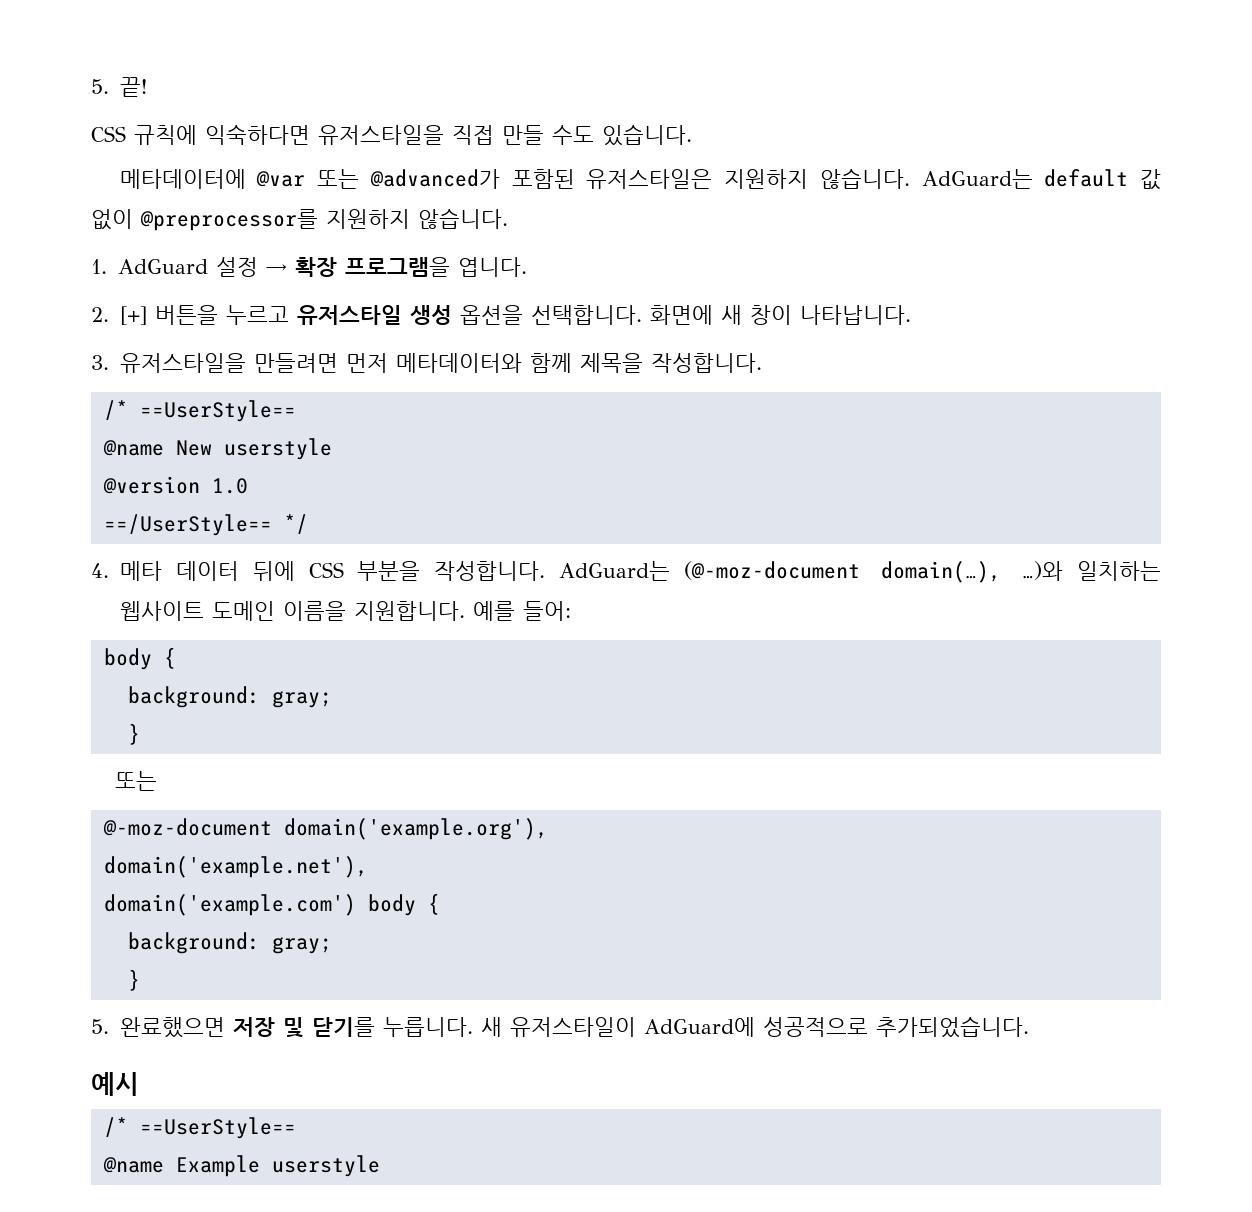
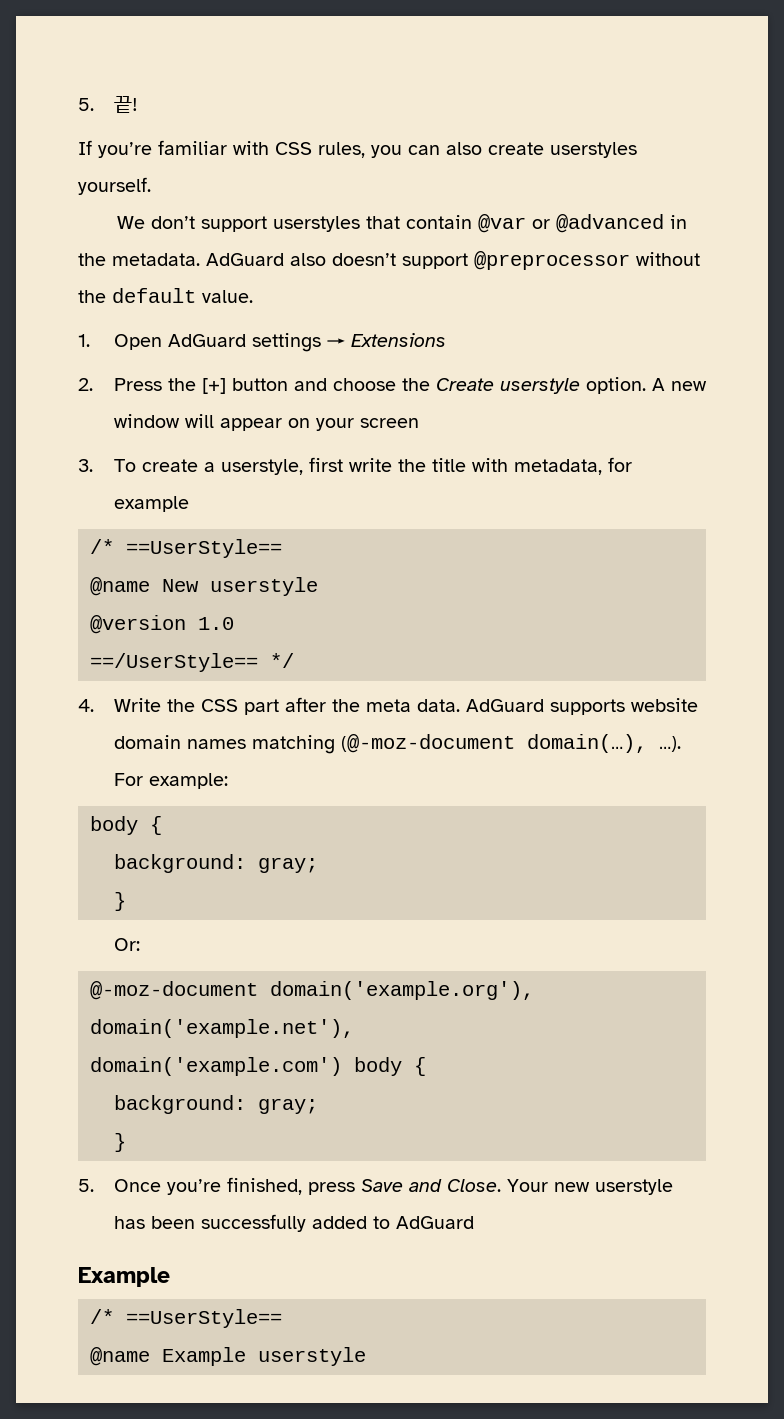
- CSS 규칙에 익숙하다면 유저스타일을 직접 만들 수도 있습니다.
- 메타데이터에 @var 또는 @advanced가 포함된 유저스타일은 지원하지 않습니다. AdGuard는 default 값 없이 @preprocessor를 지원하지 않습니다.
- 1. AdGuard 설정 → 확장 프로그램을 엽니다.
- 2. [+] 버튼을 누르고 유저스타일 생성 옵션을 선택합니다. 화면에 새 창이 나타납니다.
- 3. 유저스타일을 만들려면 먼저 메타데이터와 함께 제목을 작성합니다.
+ If you’re familiar with CSS rules, you can also create userstyles yourself.
+ We don’t support userstyles that contain @var or @advanced in the metadata. AdGuard also doesn’t support @preprocessor without the default value.
+ 1. Open AdGuard settings → Extensions
+ 2. Press the [+] button and choose the Create userstyle option. A new window will appear on your screen
+ 3. To create a userstyle, first write the title with metadata, for example
- 4. 메타 데이터 뒤에 CSS 부분을 작성합니다. AdGuard는 (@-moz-document domain(…), …)와 일치하는 웹사이트 도메인 이름을 지원합니다. 예를 들어:
+ 4. Write the CSS part after the meta data. AdGuard supports website domain names matching (@-moz-document domain(…), …). For example:
  body {
  background: gray;
  }
- 또는
+ Or:
- 5. 완료했으면 저장 및 닫기를 누릅니다. 새 유저스타일이 AdGuard에 성공적으로 추가되었습니다.
- 예시
+ 5. Once you’re finished, press Save and Close. Your new userstyle has been successfully added to AdGuard
+ Example

